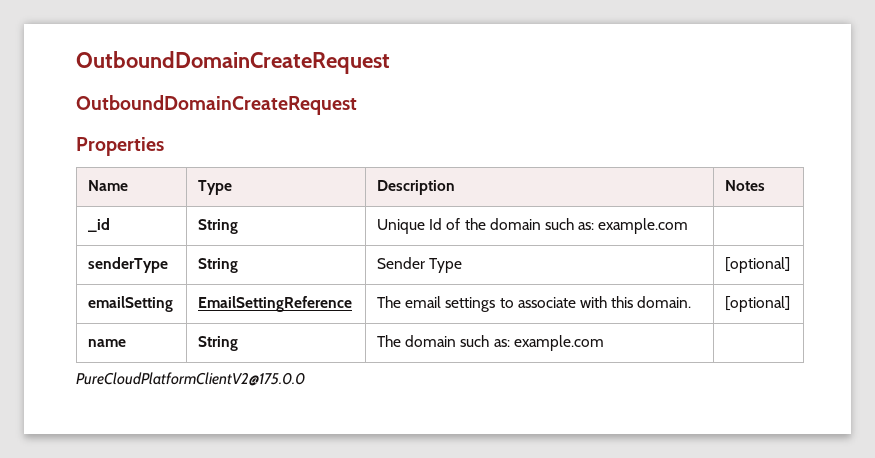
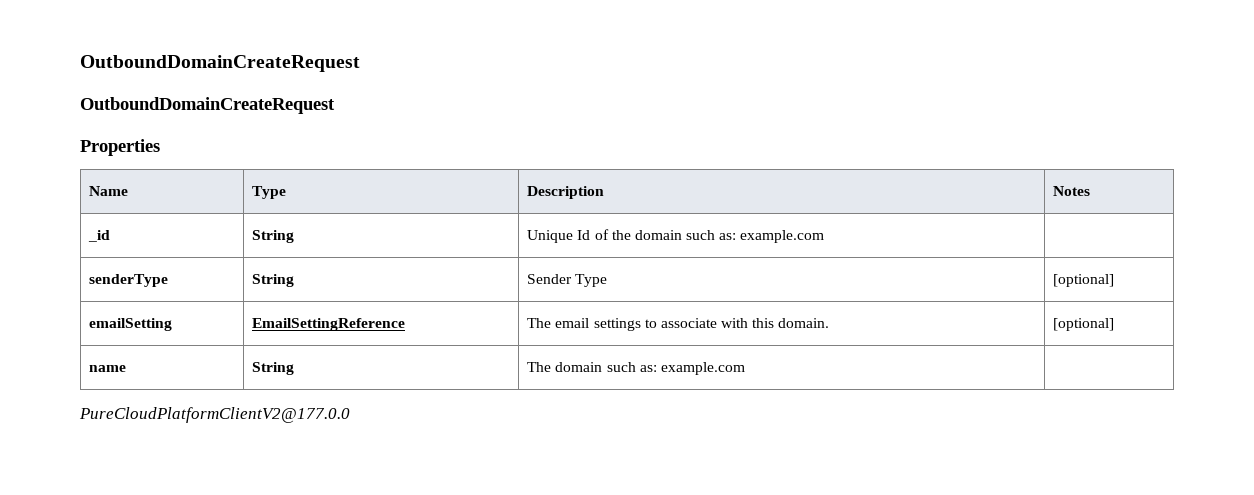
- PureCloudPlatformClientV2@175.0.0
+ PureCloudPlatformClientV2@177.0.0

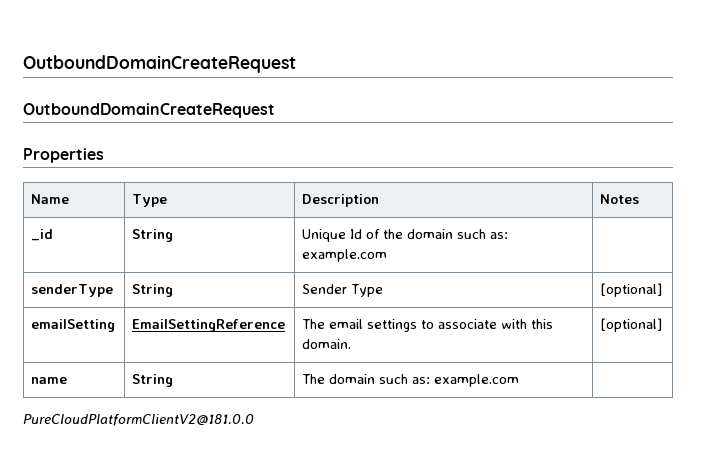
- PureCloudPlatformClientV2@177.0.0
+ PureCloudPlatformClientV2@181.0.0

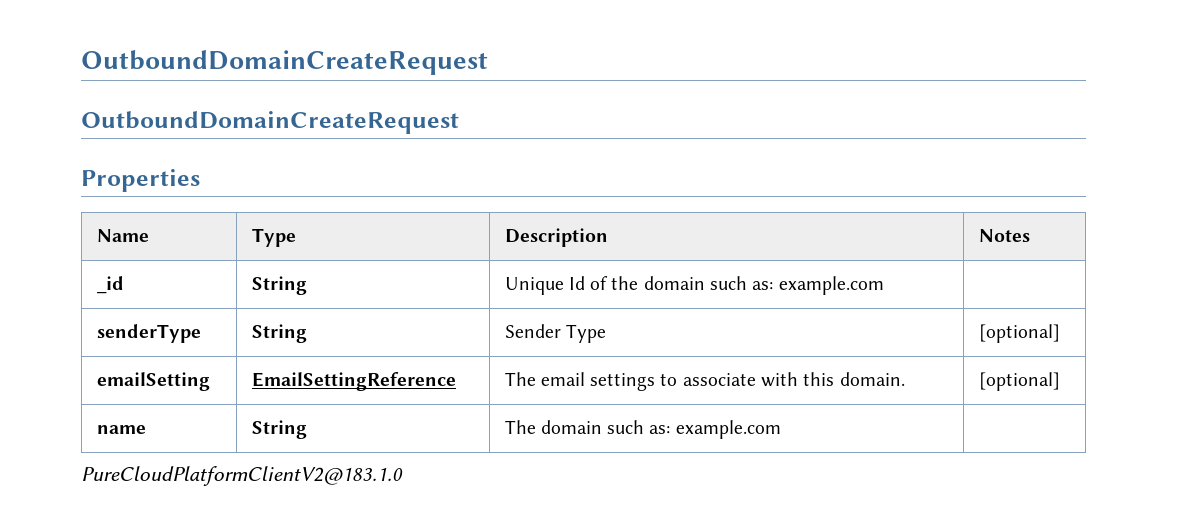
- PureCloudPlatformClientV2@181.0.0
+ PureCloudPlatformClientV2@183.1.0

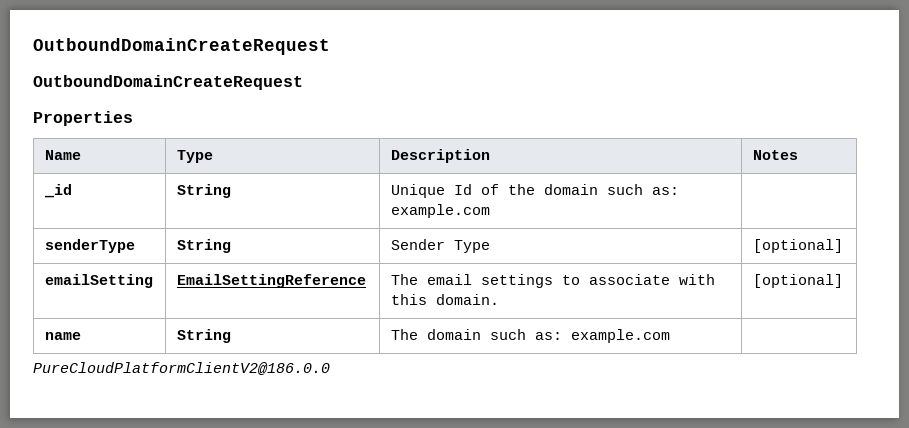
- PureCloudPlatformClientV2@183.1.0
+ PureCloudPlatformClientV2@186.0.0

